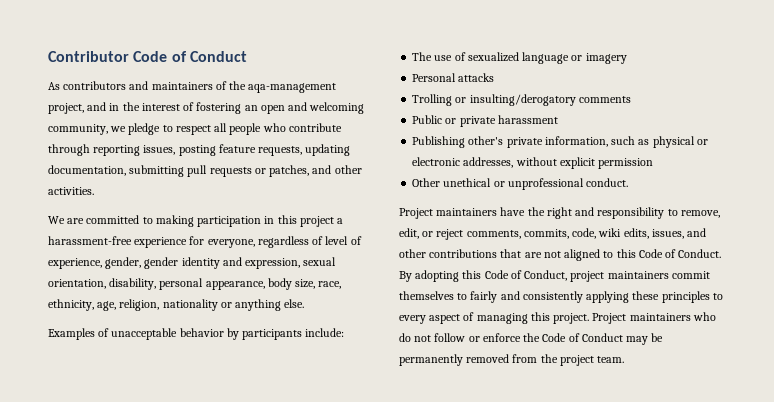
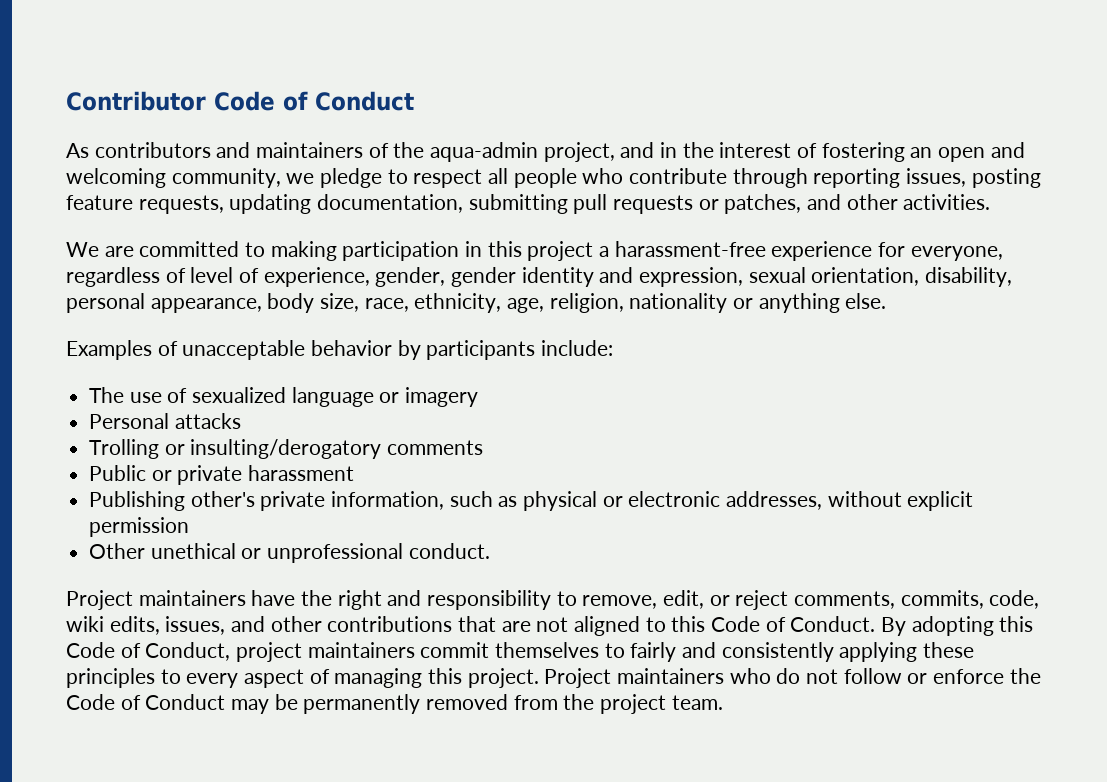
- As contributors and maintainers of the aqa-management project, and in the interest of fostering an open and welcoming community, we pledge to respect all people who contribute through reporting issues, posting feature requests, updating documentation, submitting pull requests or patches, and other activities.
+ As contributors and maintainers of the aqua-admin project, and in the interest of fostering an open and welcoming community, we pledge to respect all people who contribute through reporting issues, posting feature requests, updating documentation, submitting pull requests or patches, and other activities.

